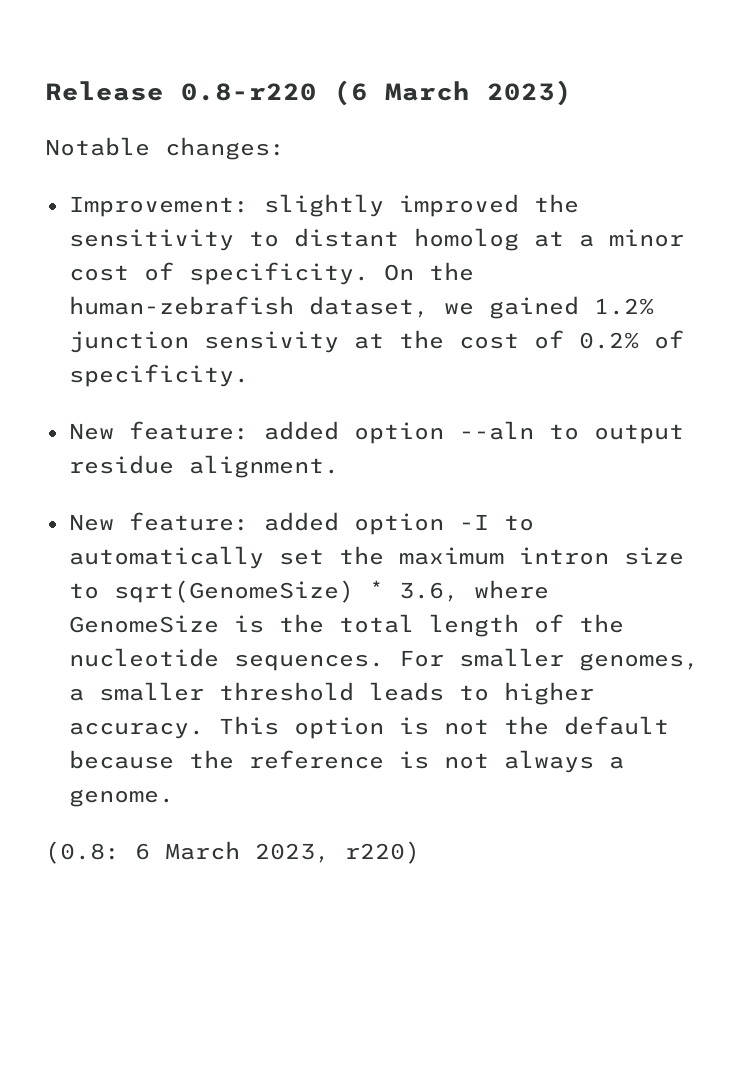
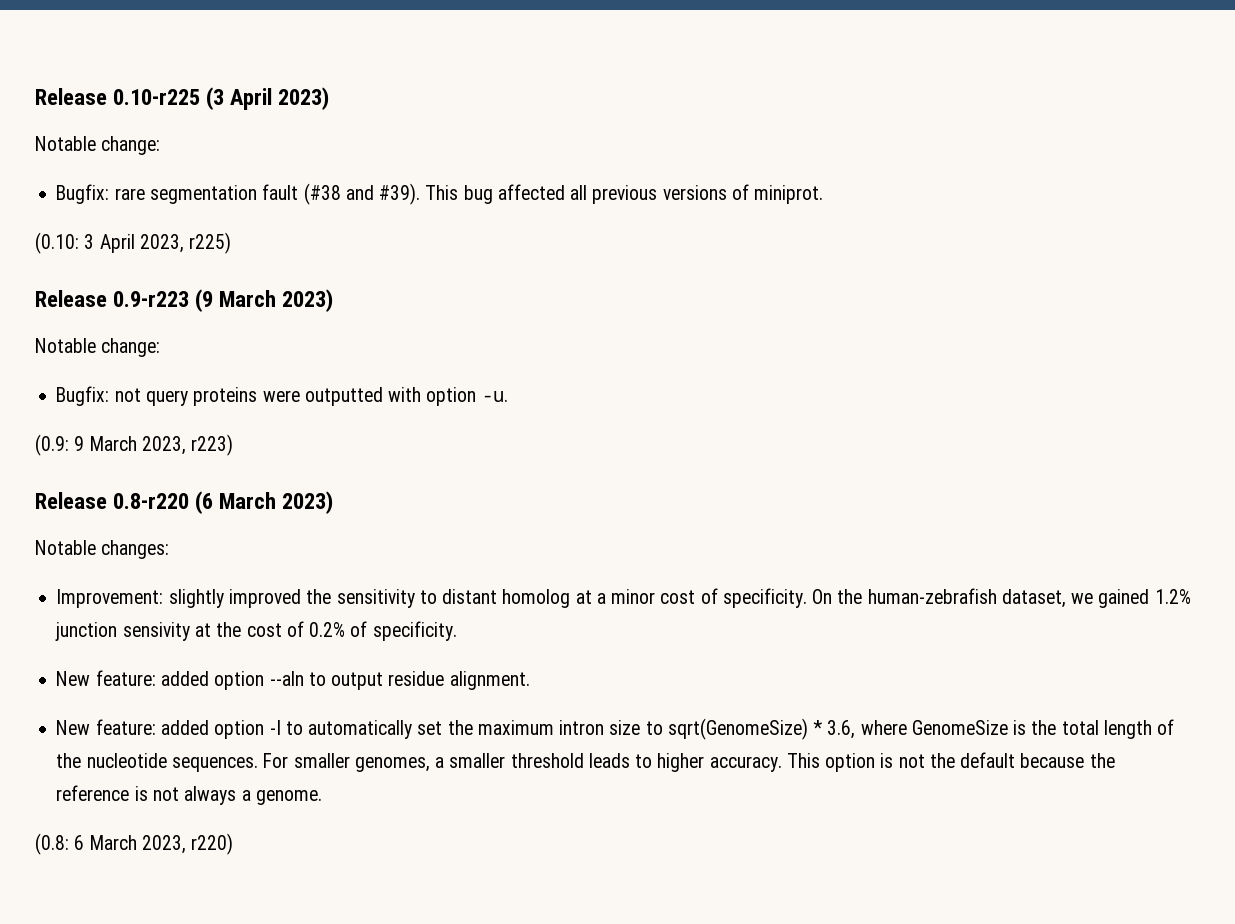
+ Release 0.10-r225 (3 April 2023)
+ Notable change:
+ Bugfix: rare segmentation fault (#38 and #39). This bug affected all previous versions of miniprot.
+ (0.10: 3 April 2023, r225)
+ Release 0.9-r223 (9 March 2023)
+ Notable change:
+ Bugfix: not query proteins were outputted with option -u.
+ (0.9: 9 March 2023, r223)

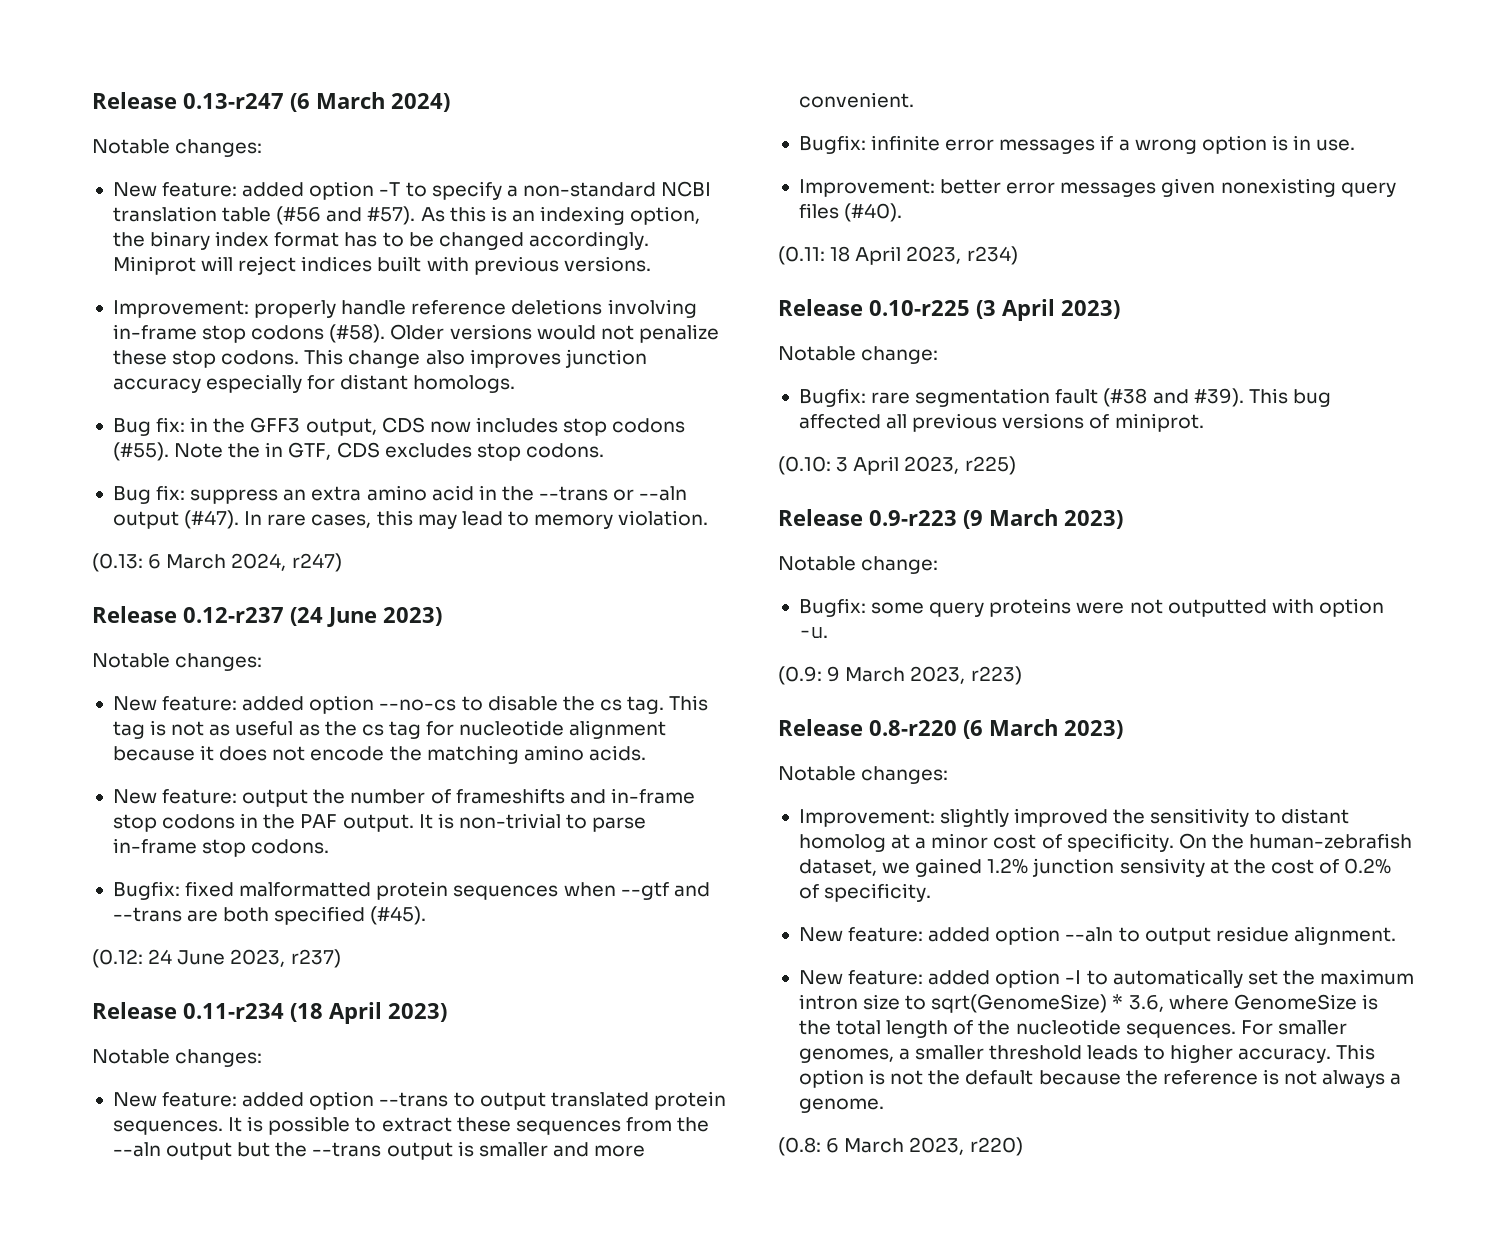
+ Release 0.13-r247 (6 March 2024)
+ Notable changes:
+ New feature: added option -T to specify a non-standard NCBI translation table (#56 and #57). As this is an indexing option, the binary index format has to be changed accordingly. Miniprot will reject indices built with previous versions.
+ Improvement: properly handle reference deletions involving in-frame stop codons (#58). Older versions would not penalize these stop codons. This change also improves junction accuracy especially for distant homologs.
+ Bug fix: in the GFF3 output, CDS now includes stop codons (#55). Note the in GTF, CDS excludes stop codons.
+ Bug fix: suppress an extra amino acid in the --trans or --aln output (#47). In rare cases, this may lead to memory violation.
+ (0.13: 6 March 2024, r247)
+ Release 0.12-r237 (24 June 2023)
+ Notable changes:
+ New feature: added option --no-cs to disable the cs tag. This tag is not as useful as the cs tag for nucleotide alignment because it does not encode the matching amino acids.
+ New feature: output the number of frameshifts and in-frame stop codons in the PAF output. It is non-trivial to parse in-frame stop codons.
+ Bugfix: fixed malformatted protein sequences when --gtf and --trans are both specified (#45).
+ (0.12: 24 June 2023, r237)
+ Release 0.11-r234 (18 April 2023)
+ Notable changes:
+ New feature: added option --trans to output translated protein sequences. It is possible to extract these sequences from the --aln output but the --trans output is smaller and more convenient.
+ Bugfix: infinite error messages if a wrong option is in use.
+ Improvement: better error messages given nonexisting query files (#40).
+ (0.11: 18 April 2023, r234)
- Bugfix: not query proteins were outputted with option -u.
+ Bugfix: some query proteins were not outputted with option -u.

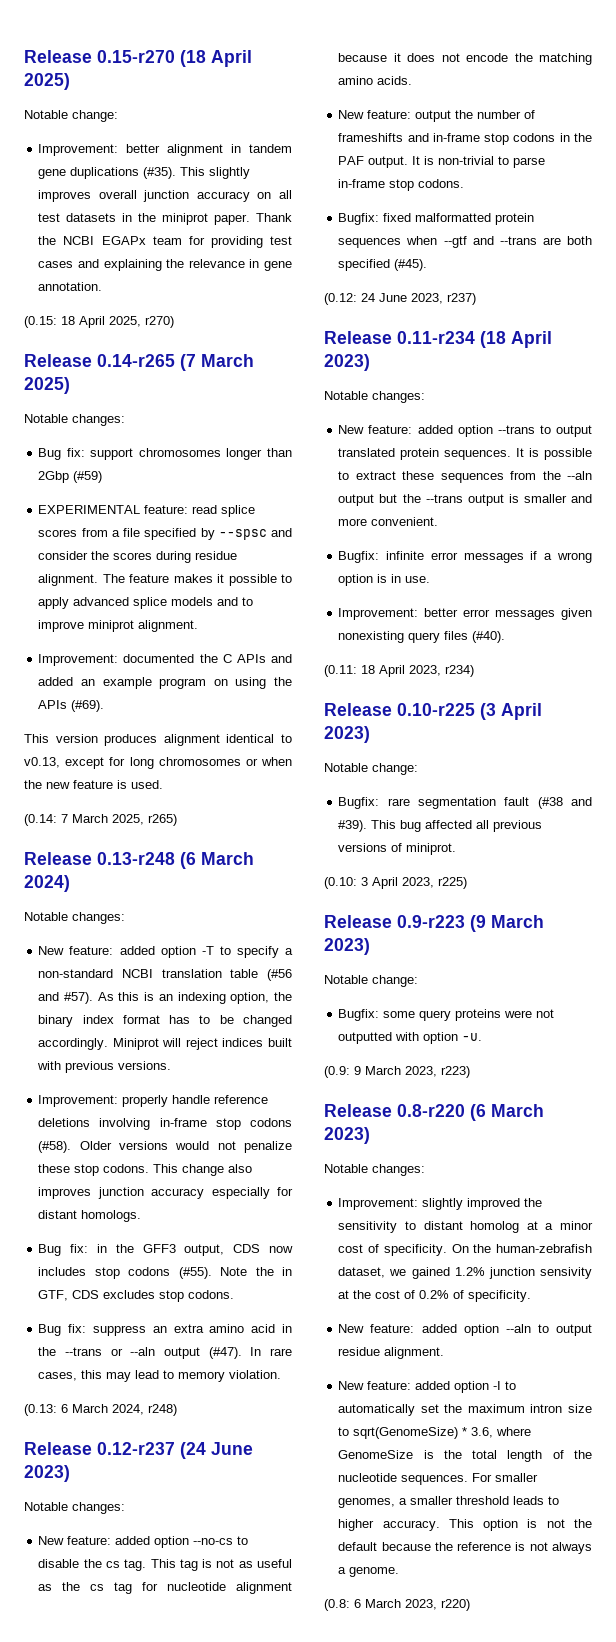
- Release 0.13-r247 (6 March 2024)
+ Release 0.15-r270 (18 April 2025)
+ Notable change:
+ Improvement: better alignment in tandem gene duplications (#35). This slightly improves overall junction accuracy on all test datasets in the miniprot paper. Thank the NCBI EGAPx team for providing test cases and explaining the relevance in gene annotation.
+ (0.15: 18 April 2025, r270)
+ Release 0.14-r265 (7 March 2025)
+ Notable changes:
+ Bug fix: support chromosomes longer than 2Gbp (#59)
+ EXPERIMENTAL feature: read splice scores from a file specified by --spsc and consider the scores during residue alignment. The feature makes it possible to apply advanced splice models and to improve miniprot alignment.
+ Improvement: documented the C APIs and added an example program on using the APIs (#69).
+ This version produces alignment identical to v0.13, except for long chromosomes or when the new feature is used.
+ (0.14: 7 March 2025, r265)
+ Release 0.13-r248 (6 March 2024)
- (0.13: 6 March 2024, r247)
+ (0.13: 6 March 2024, r248)

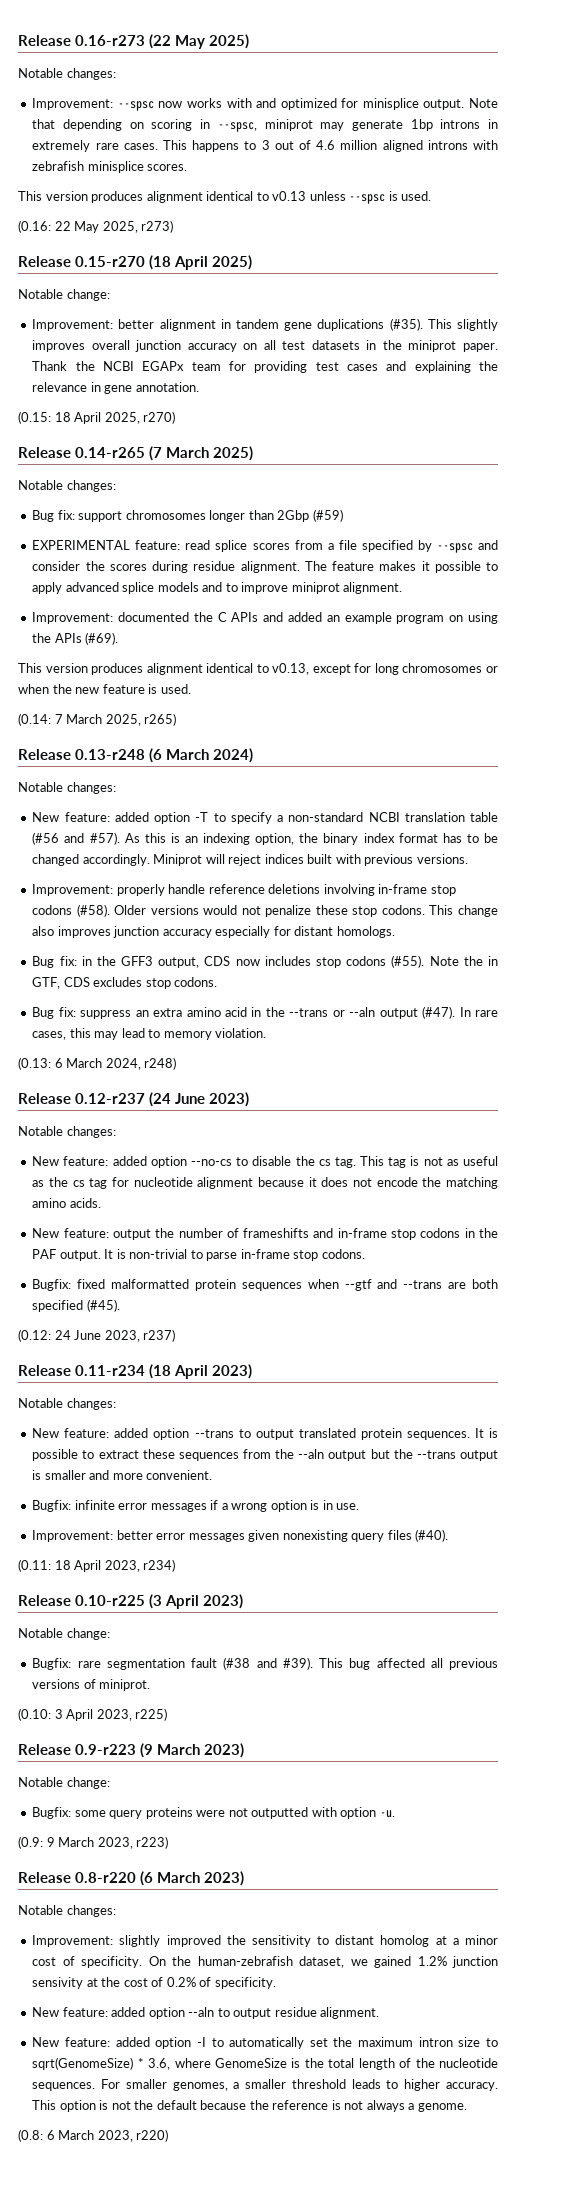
+ Release 0.16-r273 (22 May 2025)
+ Notable changes:
+ Improvement: --spsc now works with and optimized for minisplice output. Note that depending on scoring in --spsc, miniprot may generate 1bp introns in extremely rare cases. This happens to 3 out of 4.6 million aligned introns with zebrafish minisplice scores.
+ This version produces alignment identical to v0.13 unless --spsc is used.
+ (0.16: 22 May 2025, r273)

